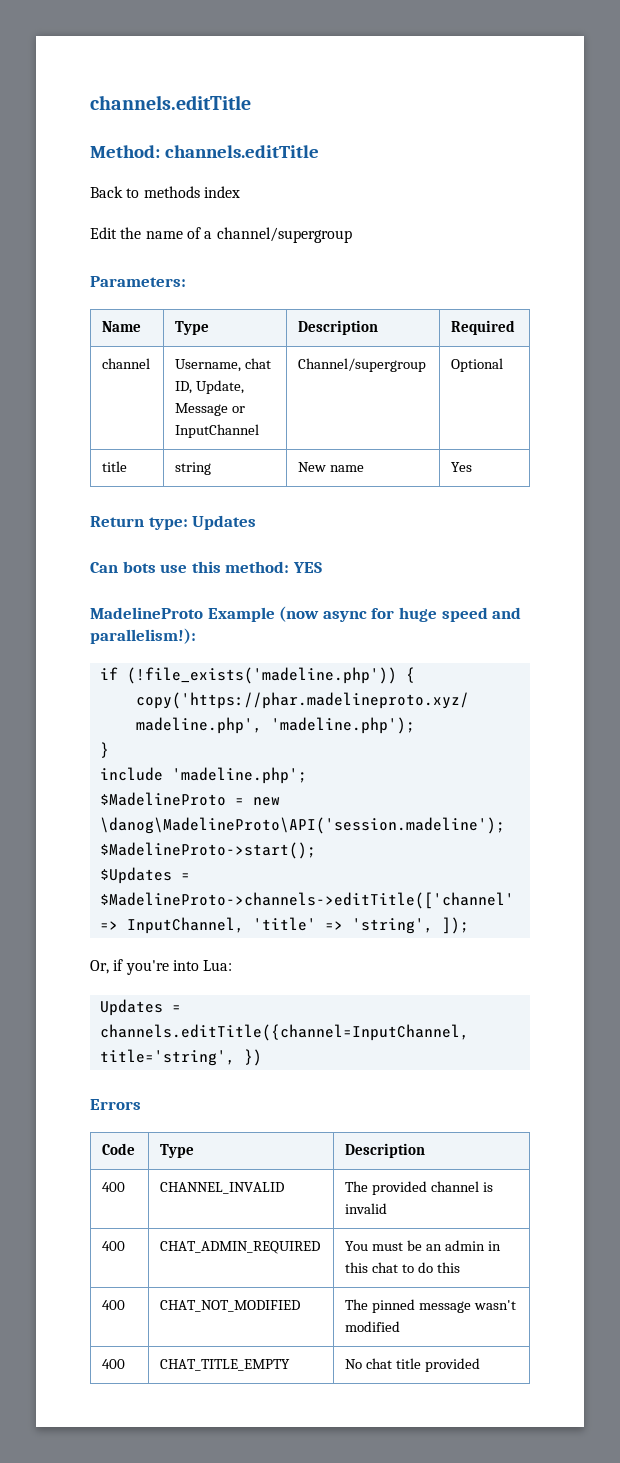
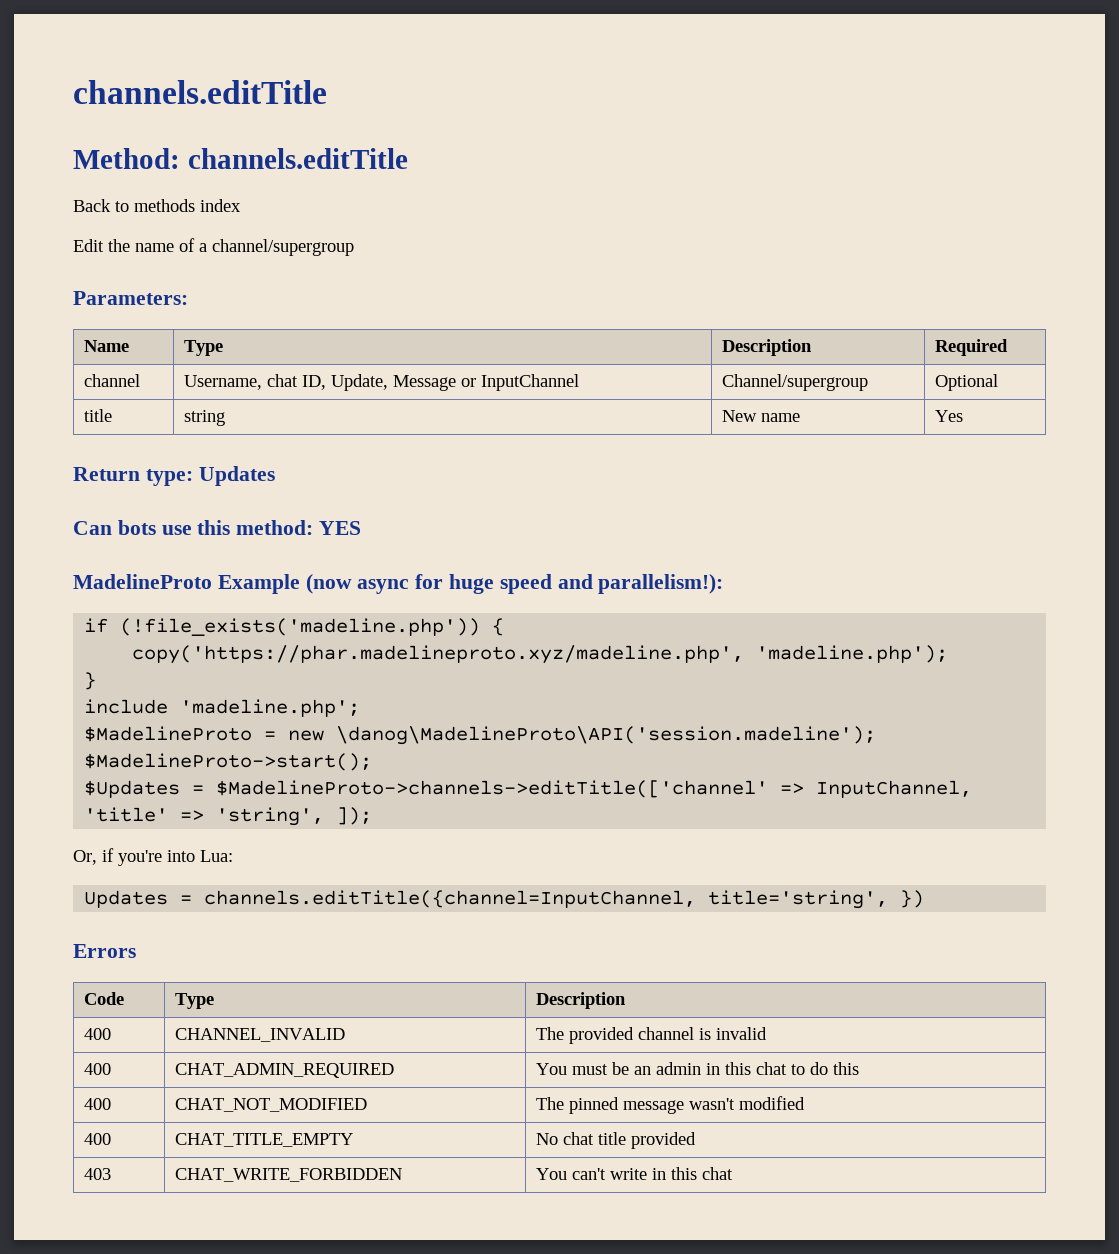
+ 403 | CHAT_WRITE_FORBIDDEN | You can't write in this chat

